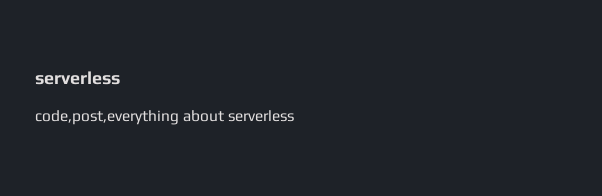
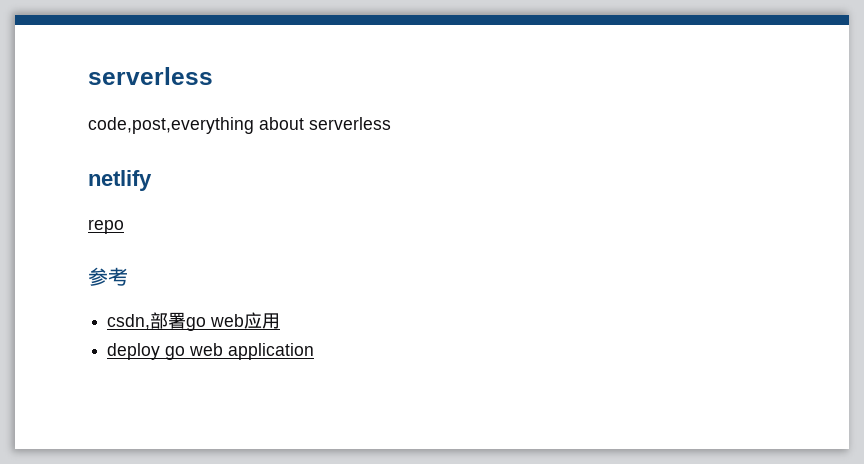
+ netlify
+ repo
+ 参考
+ csdn,部署go web应用
+ deploy go web application

